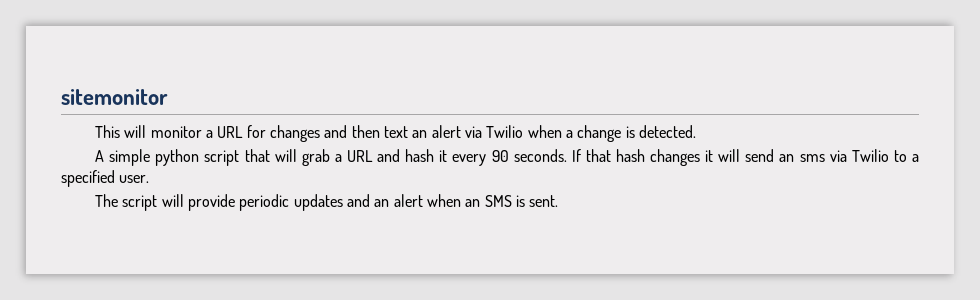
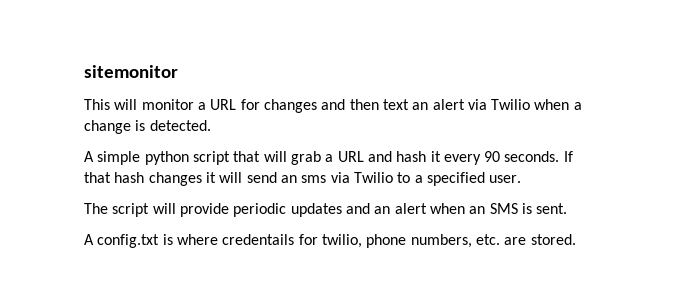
+ A config.txt is where credentails for twilio, phone numbers, etc. are stored.

